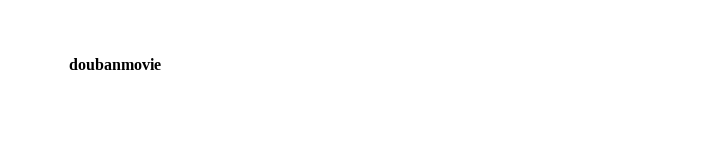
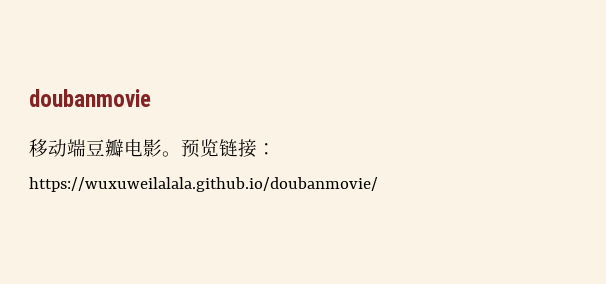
+ 移动端豆瓣电影。预览链接：https://wuxuweilalala.github.io/doubanmovie/

